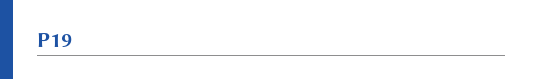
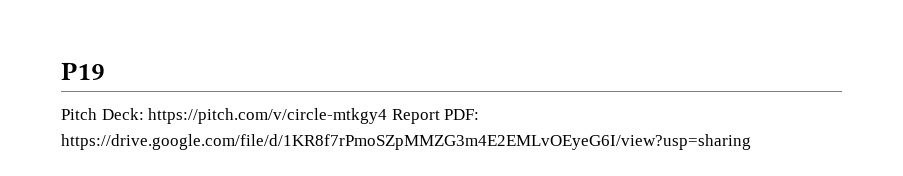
+ Pitch Deck: https://pitch.com/v/circle-mtkgy4 Report PDF: https://drive.google.com/file/d/1KR8f7rPmoSZpMMZG3m4E2EMLvOEyeG6I/view?usp=sharing

